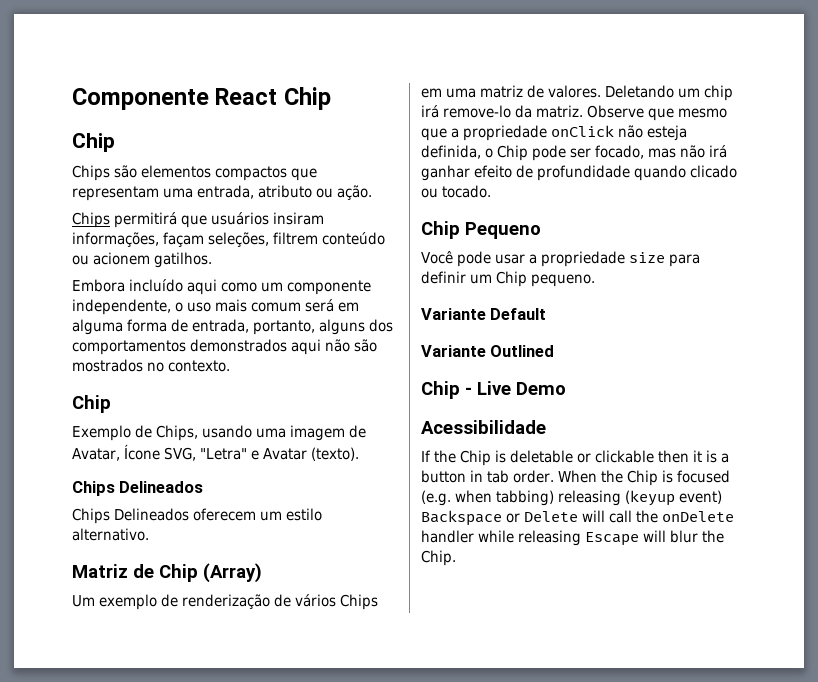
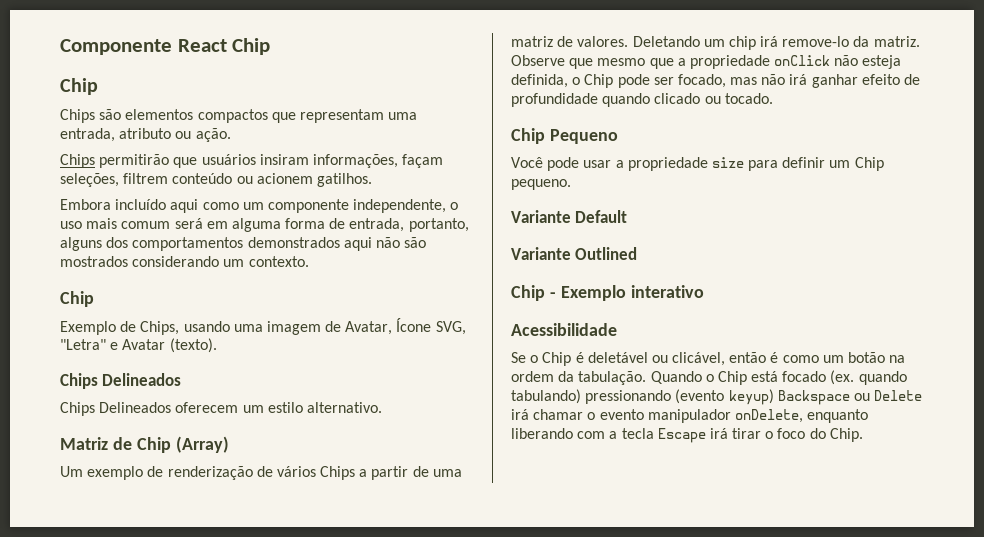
- Chips permitirá que usuários insiram informações, façam seleções, filtrem conteúdo ou acionem gatilhos.
+ Chips permitirão que usuários insiram informações, façam seleções, filtrem conteúdo ou acionem gatilhos.
- Embora incluído aqui como um componente independente, o uso mais comum será em alguma forma de entrada, portanto, alguns dos comportamentos demonstrados aqui não são mostrados no contexto.
+ Embora incluído aqui como um componente independente, o uso mais comum será em alguma forma de entrada, portanto, alguns dos comportamentos demonstrados aqui não são mostrados considerando um contexto.
- Um exemplo de renderização de vários Chips em uma matriz de valores.
+ Um exemplo de renderização de vários Chips a partir de uma matriz de valores.
- Chip - Live Demo
+ Chip - Exemplo interativo
- If the Chip is deletable or clickable then it is a button in tab order. When the Chip is focused (e.g. when tabbing) releasing (keyup event) Backspace or Delete will call the onDelete handler while releasing Escape will blur the Chip.
+ Se o Chip é deletável ou clicável, então é como um botão na ordem da tabulação. Quando o Chip está focado (ex. quando tabulando) pressionando (evento keyup) Backspace ou Delete irá chamar o evento manipulador onDelete, enquanto liberando com a tecla Escape irá tirar o foco do Chip.

